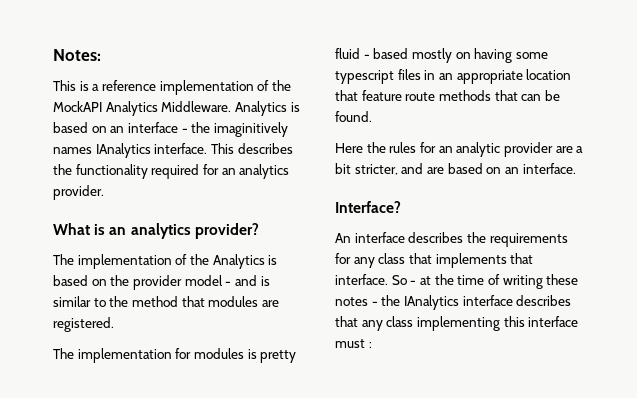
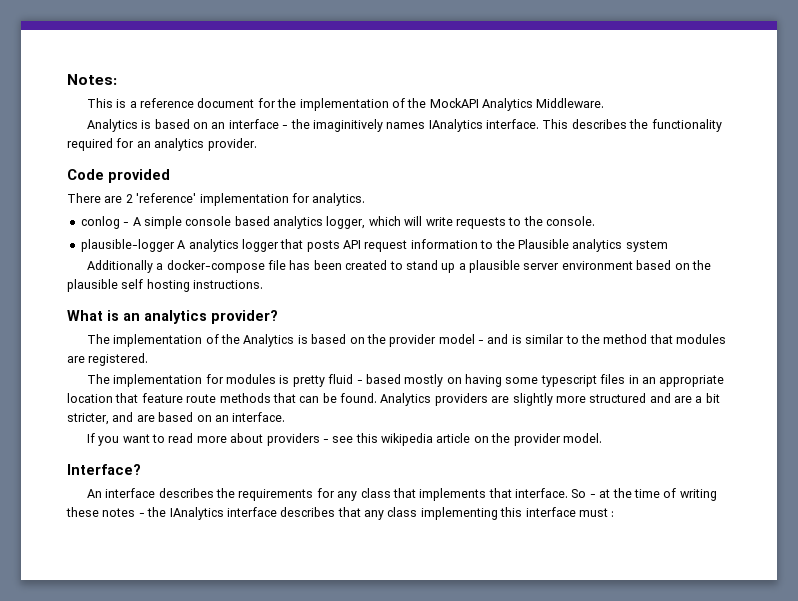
- This is a reference implementation of the MockAPI Analytics Middleware. Analytics is based on an interface - the imaginitively names IAnalytics interface.
+ This is a reference document for the implementation of the MockAPI Analytics Middleware.
+ Analytics is based on an interface - the imaginitively names IAnalytics interface.
+ Code provided
+ There are 2 'reference' implementation for analytics.
+ conlog - A simple console based analytics logger, which will write requests to the console.
+ plausible-logger A analytics logger that posts API request information to the Plausible analytics system
+ Additionally a docker-compose file has been created to stand up a plausible server environment based on the plausible self hosting instructions.
- The implementation for modules is pretty fluid - based mostly on having some typescript files in an appropriate location that feature route methods that can be found.
- Here the rules for an analytic provider are a bit stricter, and are based on an interface.
+ The implementation for modules is pretty fluid - based mostly on having some typescript files in an appropriate location that feature route methods that can be found. Analytics providers are slightly more structured and are a bit stricter, and are based on an interface.
+ If you want to read more about providers - see this wikipedia article on the provider model.

